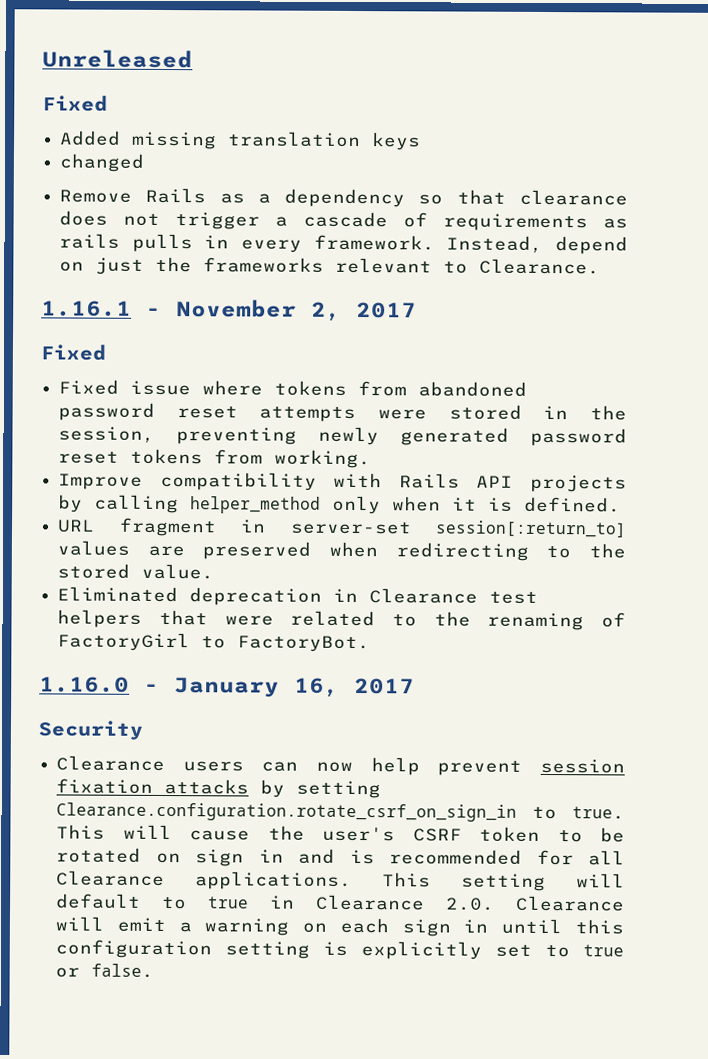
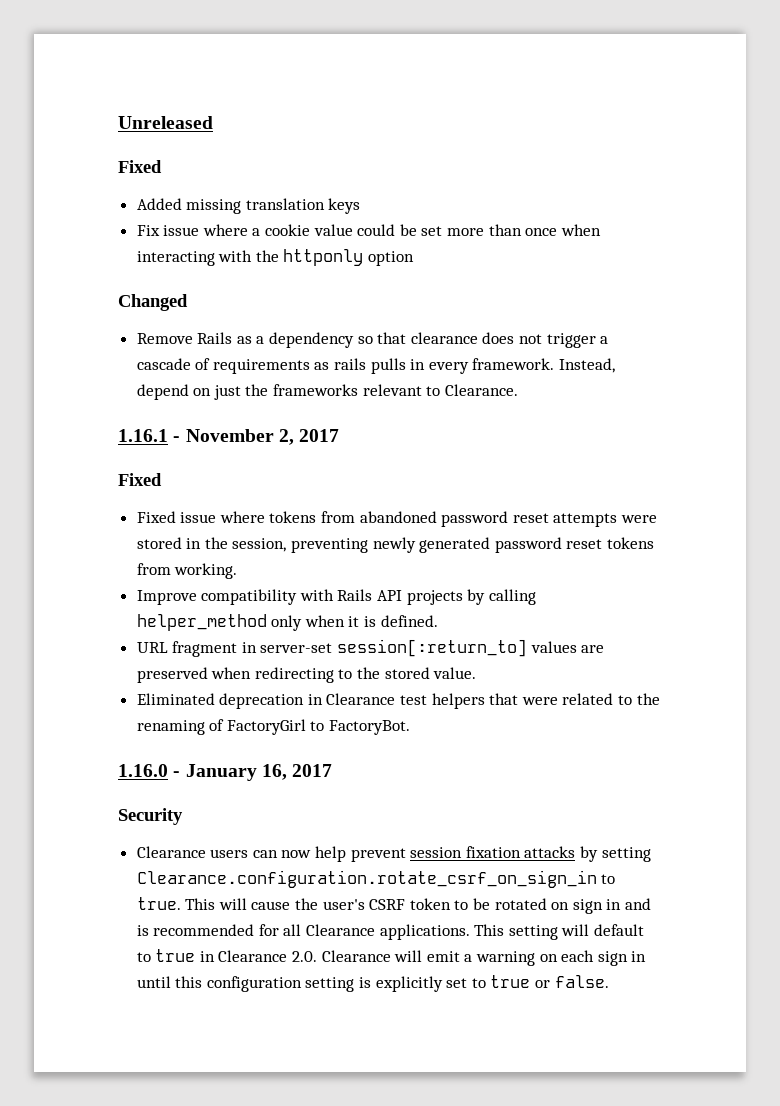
- changed
+ Fix issue where a cookie value could be set more than once when interacting with the httponly option
+ Changed

